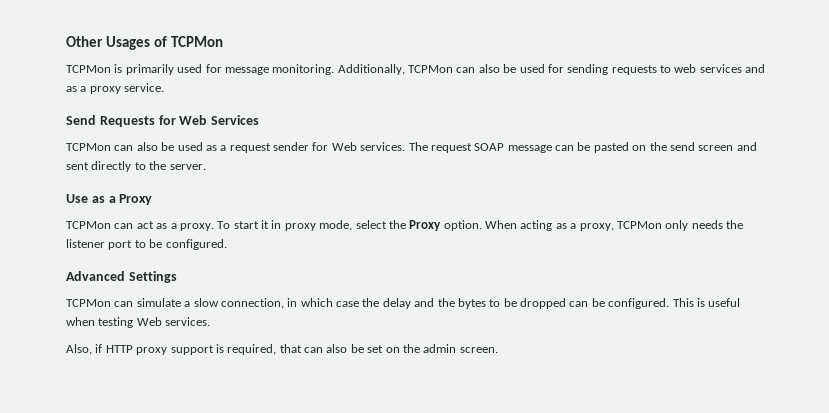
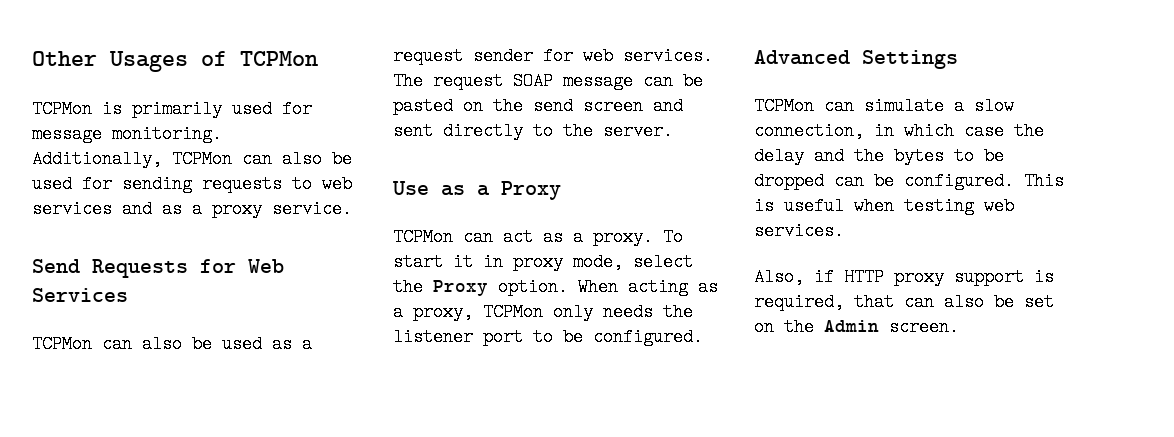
- TCPMon can also be used as a request sender for Web services.
+ TCPMon can also be used as a request sender for web services.
- This is useful when testing Web services.
+ This is useful when testing web services.
- Also, if HTTP proxy support is required, that can also be set on the admin screen.
+ Also, if HTTP proxy support is required, that can also be set on the Admin screen.

